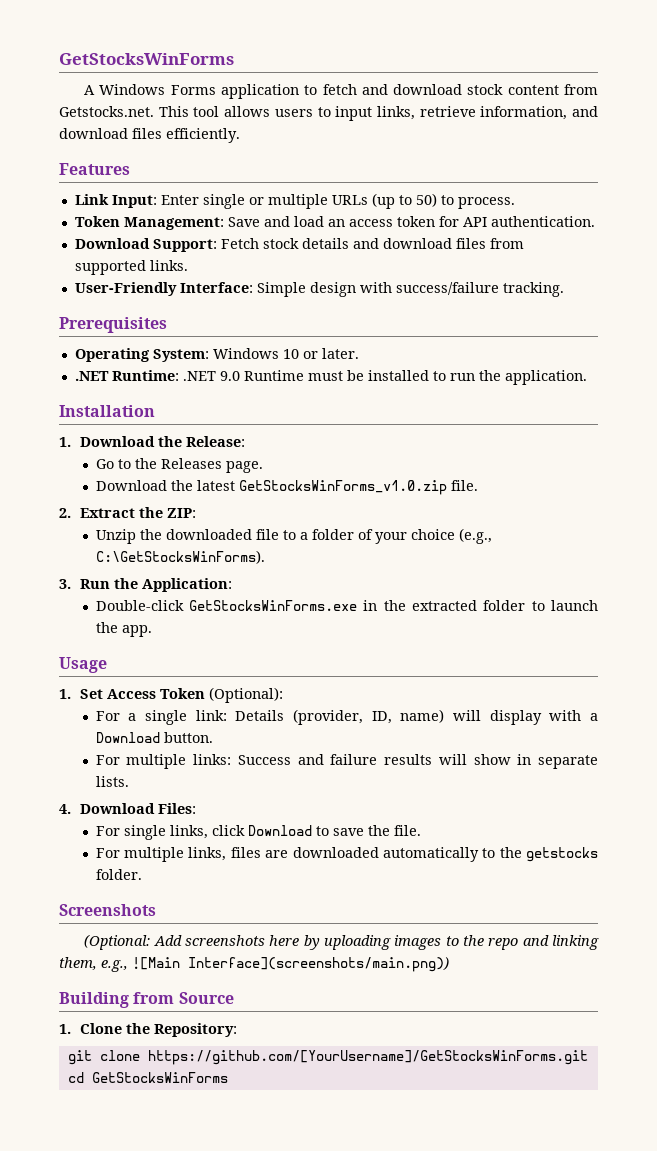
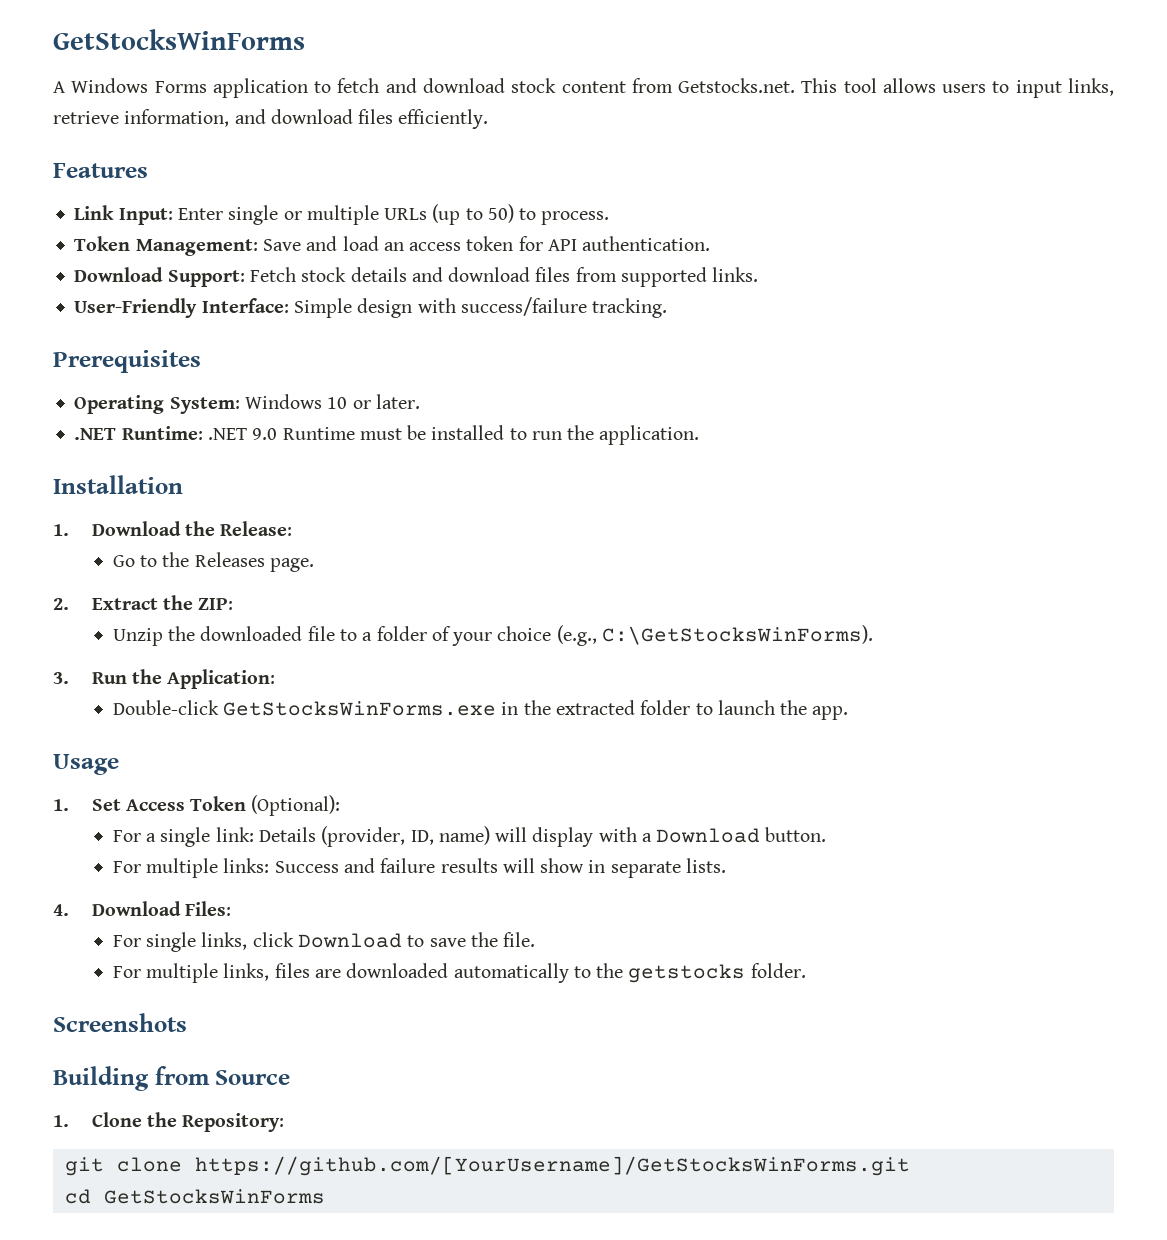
- Download the latest GetStocksWinForms_v1.0.zip file.
- (Optional: Add screenshots here by uploading images to the repo and linking them, e.g., ![Main Interface](screenshots/main.png))

